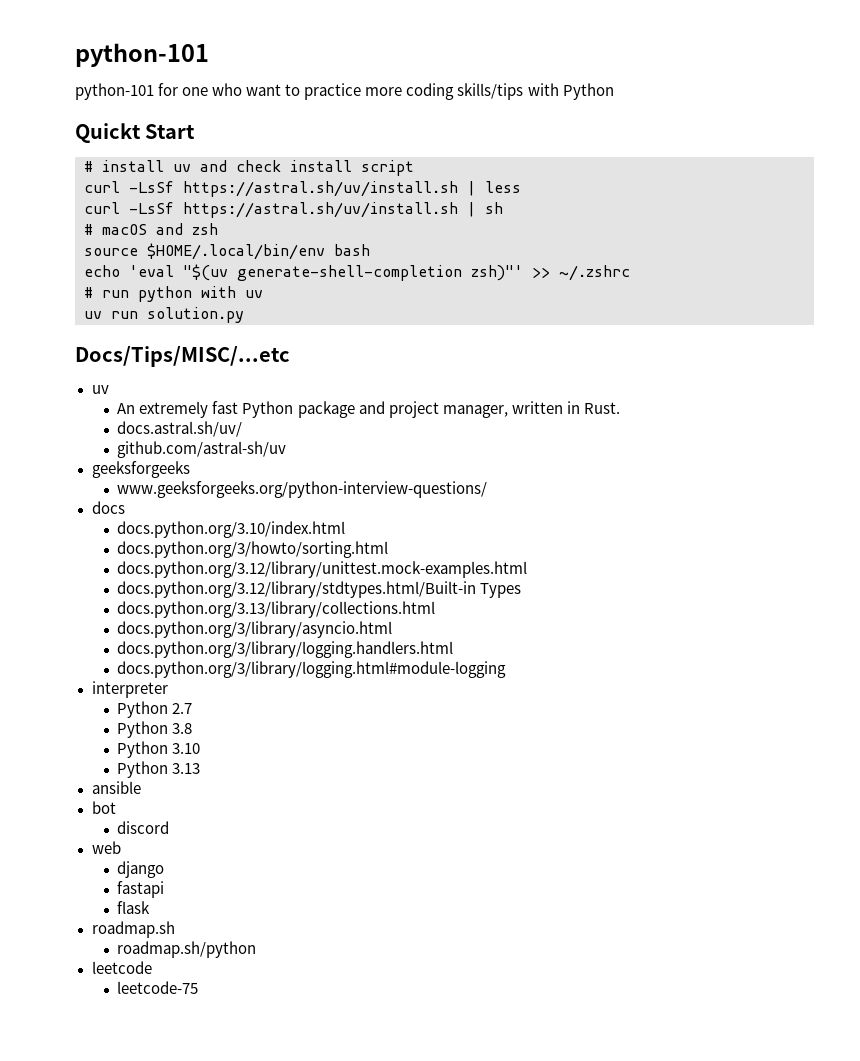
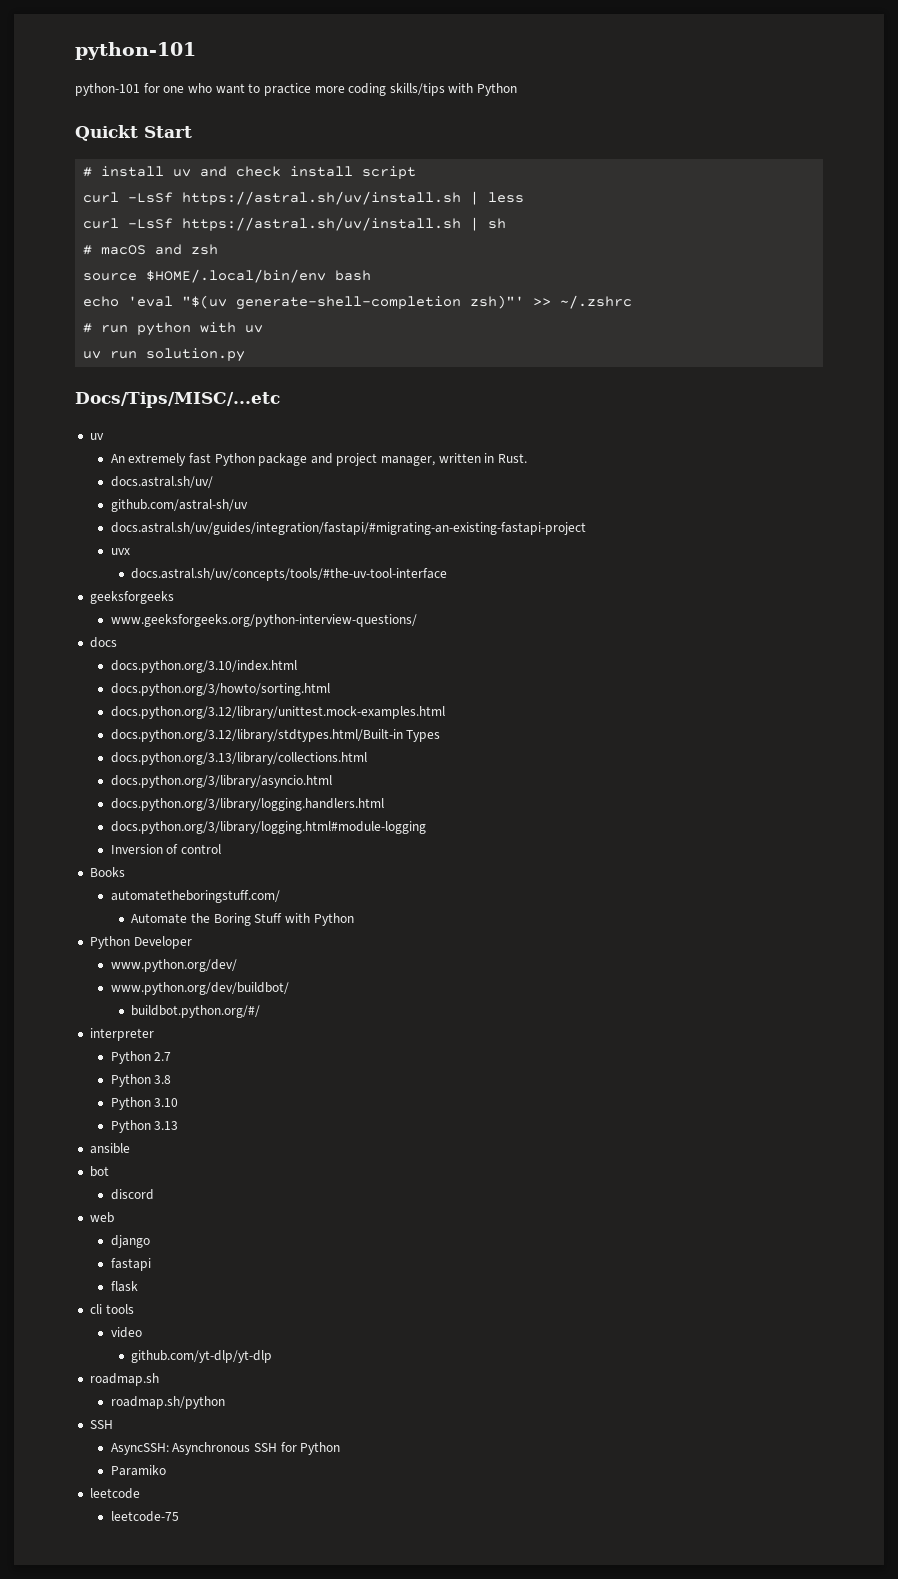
+ docs.astral.sh/uv/guides/integration/fastapi/#migrating-an-existing-fastapi-project
+ uvx
+ docs.astral.sh/uv/concepts/tools/#the-uv-tool-interface
+ Inversion of control
+ Books
+ automatetheboringstuff.com/
+ Automate the Boring Stuff with Python
+ Python Developer
+ www.python.org/dev/
+ www.python.org/dev/buildbot/
+ buildbot.python.org/#/
+ cli tools
+ video
+ github.com/yt-dlp/yt-dlp
  roadmap.sh
  roadmap.sh/python
+ SSH
+ AsyncSSH: Asynchronous SSH for Python
+ Paramiko

